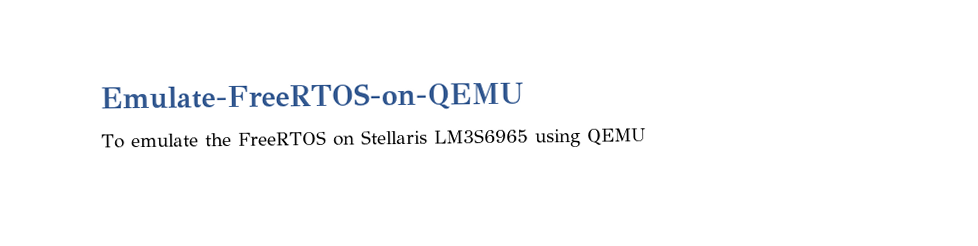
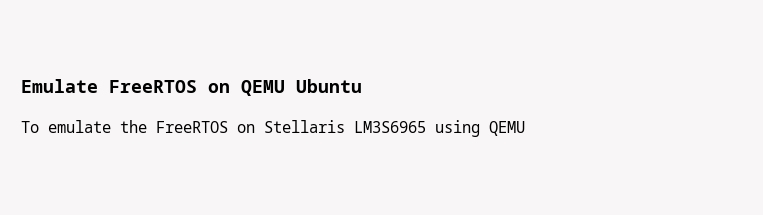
- Emulate-FreeRTOS-on-QEMU
+ Emulate FreeRTOS on QEMU Ubuntu

